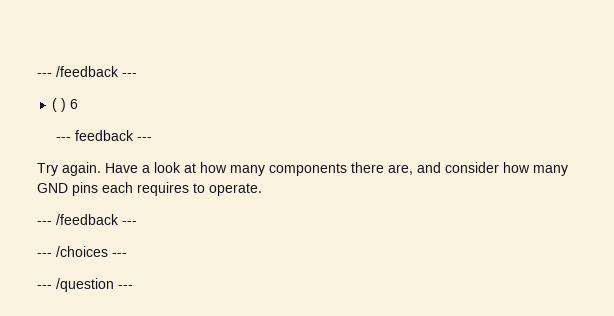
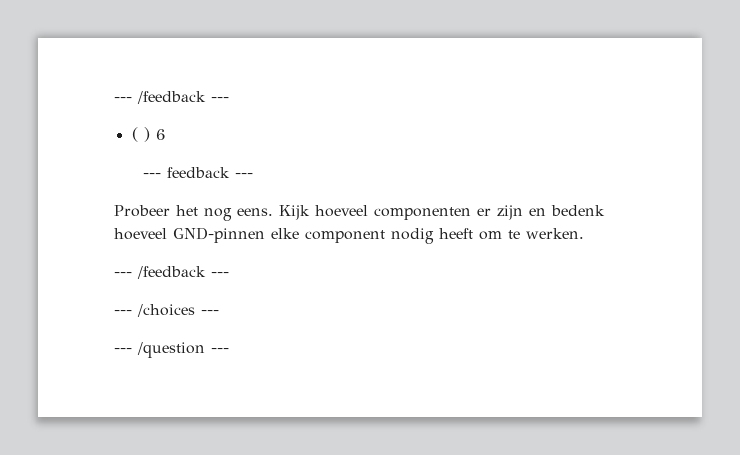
- Try again. Have a look at how many components there are, and consider how many GND pins each requires to operate.
+ Probeer het nog eens. Kijk hoeveel componenten er zijn en bedenk hoeveel GND-pinnen elke component nodig heeft om te werken.

